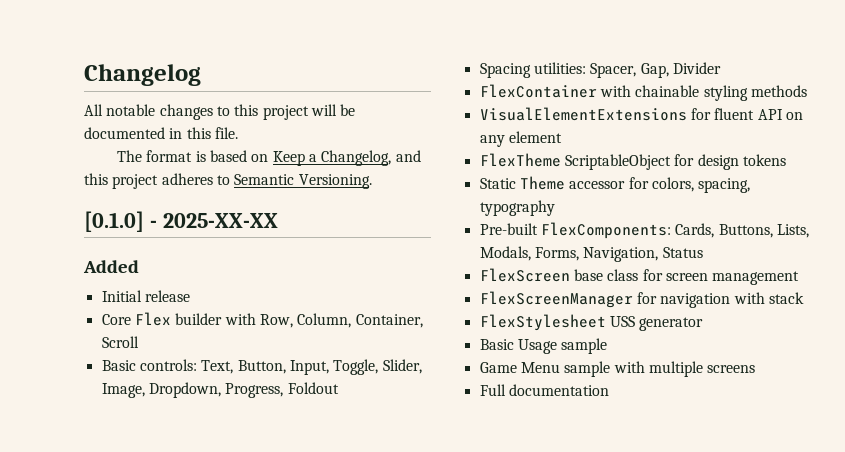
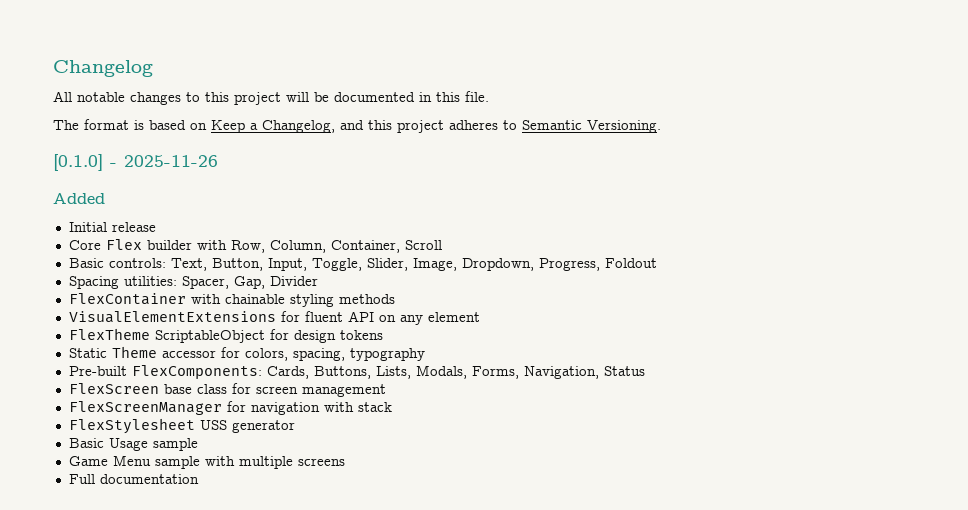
- [0.1.0] - 2025-XX-XX
+ [0.1.0] - 2025-11-26

